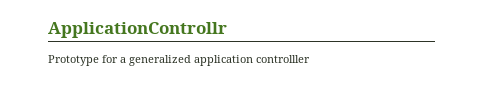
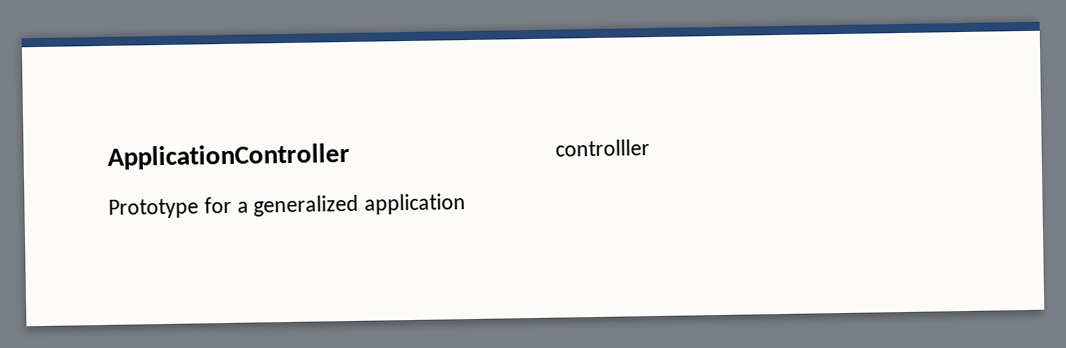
- ApplicationControllr
+ ApplicationController

